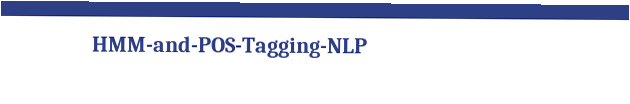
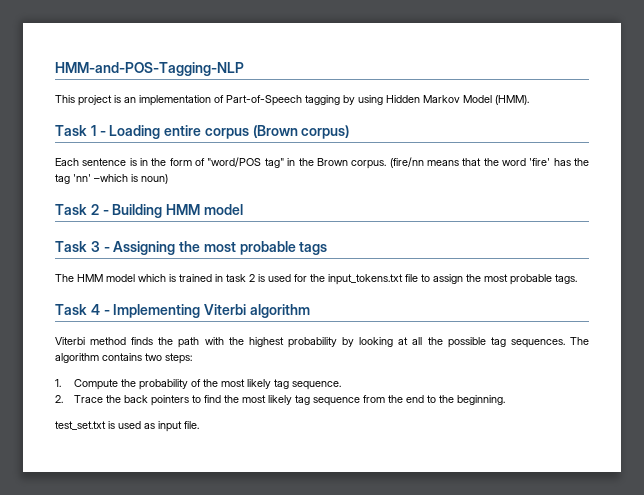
+ This project is an implementation of Part-of-Speech tagging by using Hidden Markov Model (HMM).
+ Task 1 - Loading entire corpus (Brown corpus)
+ Each sentence is in the form of "word/POS tag" in the Brown corpus. (fire/nn means that the word 'fire' has the tag 'nn' –which is noun)
+ Task 2 - Building HMM model
+ Task 3 - Assigning the most probable tags
+ The HMM model which is trained in task 2 is used for the input_tokens.txt file to assign the most probable tags.
+ Task 4 - Implementing Viterbi algorithm
+ Viterbi method finds the path with the highest probability by looking at all the possible tag sequences. The algorithm contains two steps:
+ 1. Compute the probability of the most likely tag sequence.
+ 2. Trace the back pointers to find the most likely tag sequence from the end to the beginning.
+ test_set.txt is used as input file.

